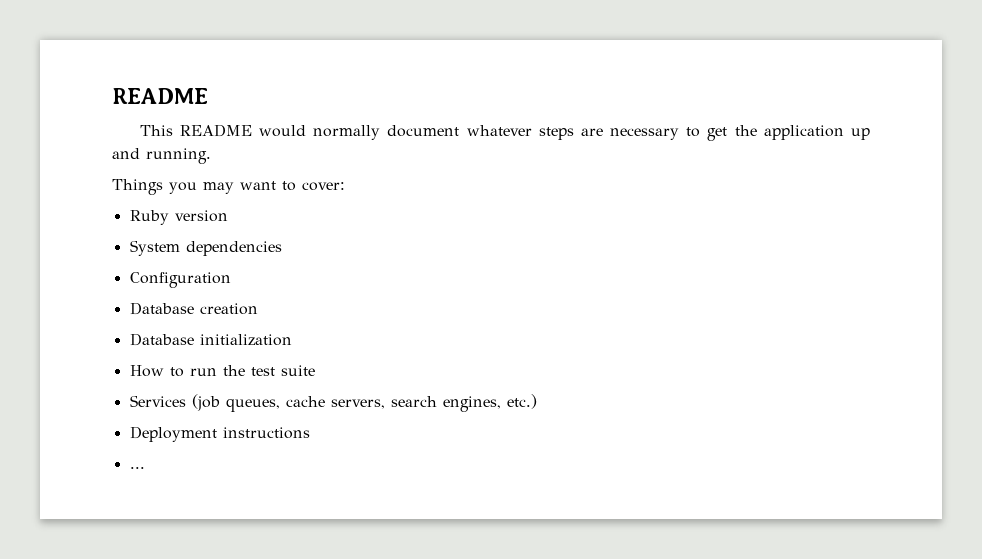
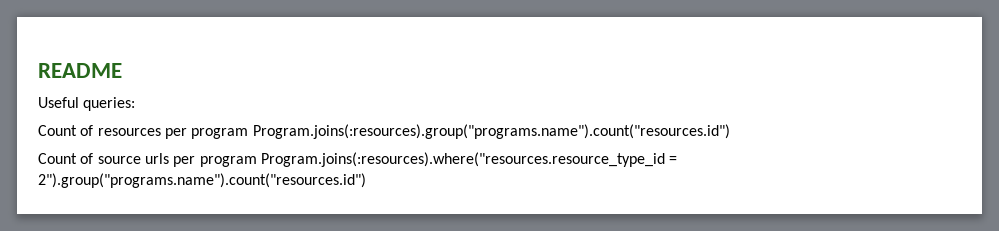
- This README would normally document whatever steps are necessary to get the application up and running.
- Things you may want to cover:
- Ruby version
- System dependencies
- Configuration
- Database creation
- Database initialization
- How to run the test suite
- Services (job queues, cache servers, search engines, etc.)
- Deployment instructions
- ...
+ Useful queries:
+ Count of resources per program Program.joins(:resources).group("programs.name").count("resources.id")
+ Count of source urls per program Program.joins(:resources).where("resources.resource_type_id = 2").group("programs.name").count("resources.id")

